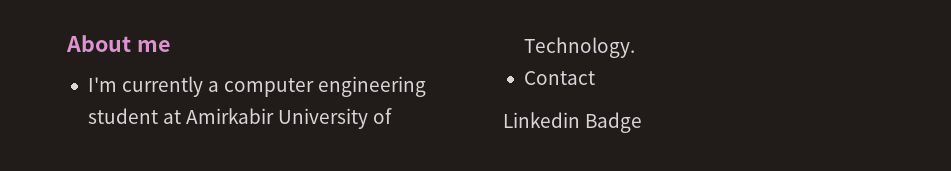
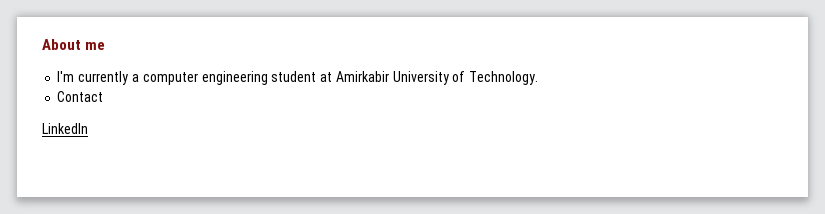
- Linkedin Badge
+ LinkedIn

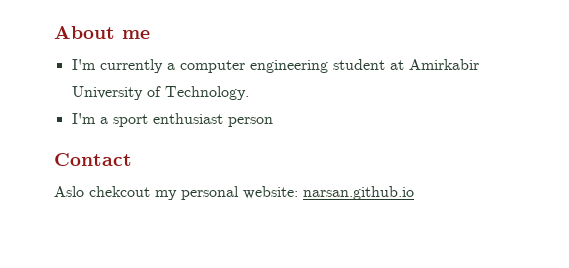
+ I'm a sport enthusiast person
  Contact
- LinkedIn
+ Aslo chekcout my personal website: narsan.github.io

